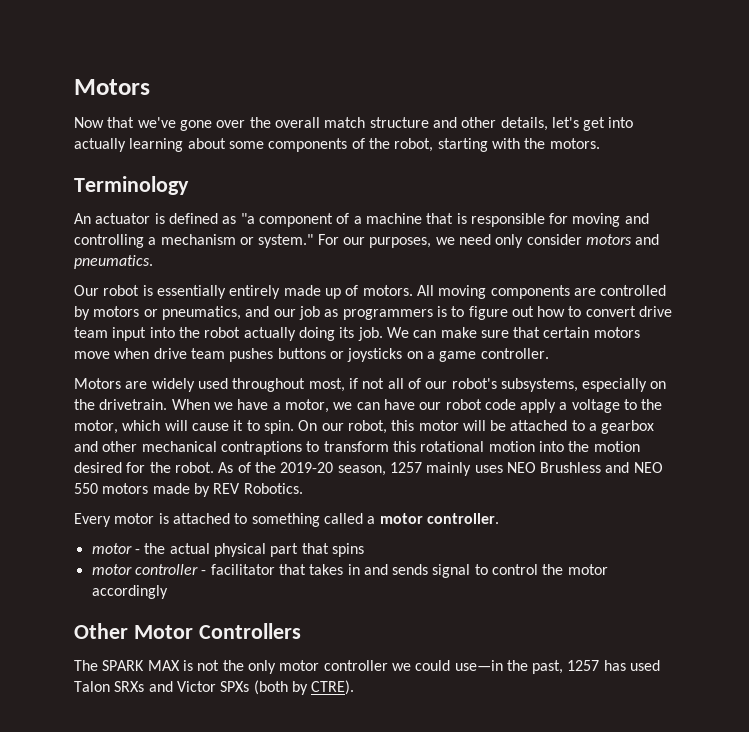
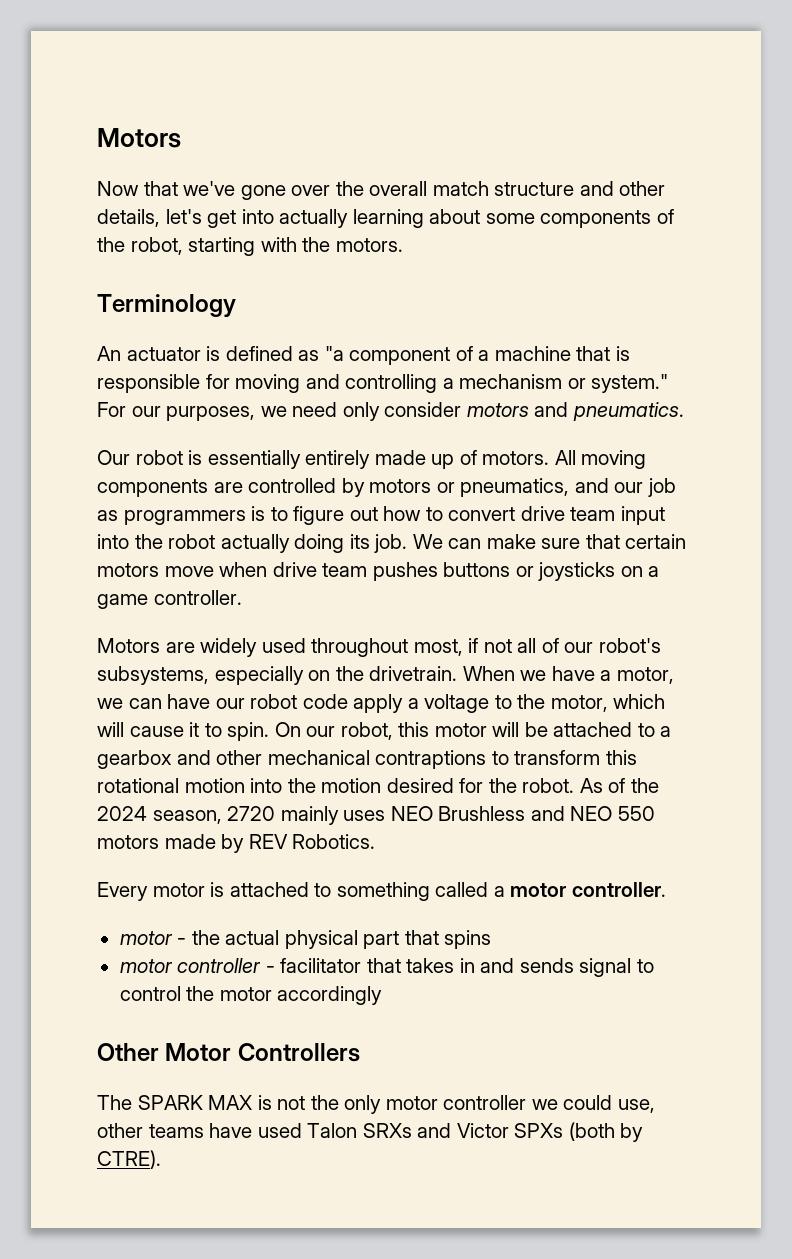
- As of the 2019-20 season, 1257 mainly uses NEO Brushless and NEO 550 motors made by REV Robotics.
+ As of the 2024 season, 2720 mainly uses NEO Brushless and NEO 550 motors made by REV Robotics.
- The SPARK MAX is not the only motor controller we could use—in the past, 1257 has used Talon SRXs and Victor SPXs (both by CTRE).
+ The SPARK MAX is not the only motor controller we could use, other teams have used Talon SRXs and Victor SPXs (both by CTRE).

